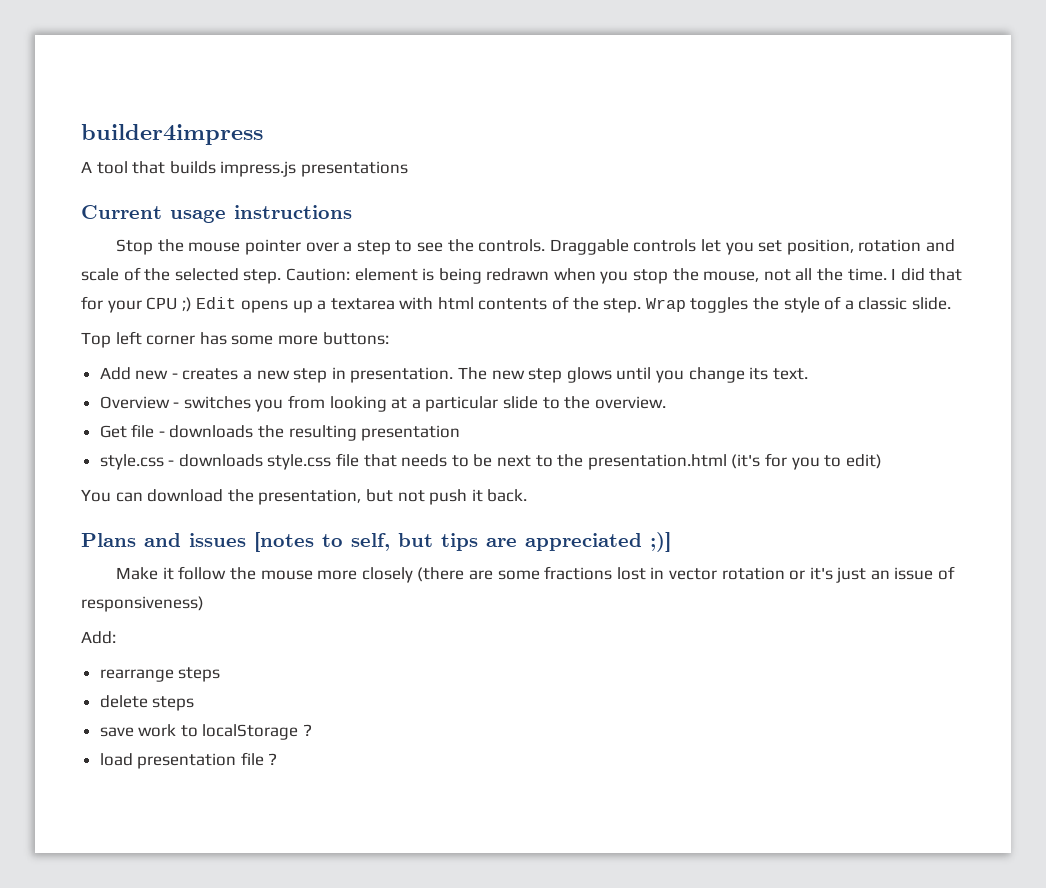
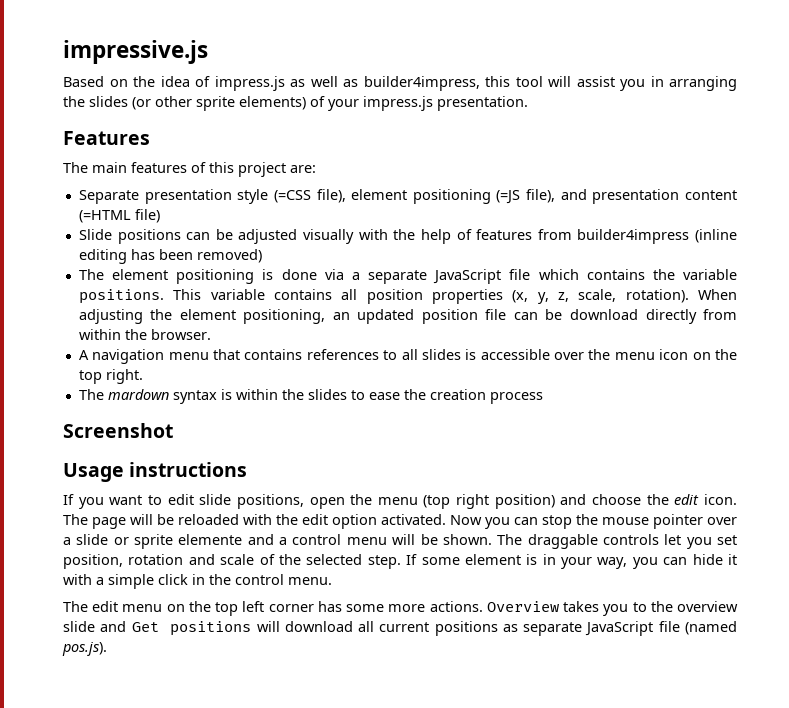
- builder4impress
- A tool that builds impress.js presentations
- Current usage instructions
- Stop the mouse pointer over a step to see the controls. Draggable controls let you set position, rotation and scale of the selected step.
+ impressive.js
+ Based on the idea of impress.js as well as builder4impress, this tool will assist you in arranging the slides (or other sprite elements) of your impress.js presentation.
+ Features
+ The main features of this project are:
+ Separate presentation style (=CSS file), element positioning (=JS file), and presentation content (=HTML file)
+ Slide positions can be adjusted visually with the help of features from builder4impress (inline editing has been removed)
+ The element positioning is done via a separate JavaScript file which contains the variable positions. This variable contains all position properties (x, y, z, scale, rotation). When adjusting the element positioning, an updated position file can be download directly from within the browser.
+ A navigation menu that contains references to all slides is accessible over the menu icon on the top right.
+ The mardown syntax is within the slides to ease the creation process
+ Screenshot
+ Usage instructions
+ If you want to edit slide positions, open the menu (top right position) and choose the edit icon. The page will be reloaded with the edit option activated. Now you can stop the mouse pointer over a slide or sprite elemente and a control menu will be shown. The draggable controls let you set position, rotation and scale of the selected step.
- Caution: element is being redrawn when you stop the mouse, not all the time. I did that for your CPU ;) Edit opens up a textarea with html contents of the step. Wrap toggles the style of a classic slide.
- Top left corner has some more buttons:
- Add new - creates a new step in presentation. The new step glows until you change its text.
- Overview - switches you from looking at a particular slide to the overview.
- Get file - downloads the resulting presentation
- style.css - downloads style.css file that needs to be next to the presentation.html (it's for you to edit)
- You can download the presentation, but not push it back.
- Plans and issues [notes to self, but tips are appreciated ;)]
- Make it follow the mouse more closely (there are some fractions lost in vector rotation or it's just an issue of responsiveness)
- Add:
- rearrange steps
- delete steps
- save work to localStorage ?
- load presentation file ?
+ If some element is in your way, you can hide it with a simple click in the control menu.
+ The edit menu on the top left corner has some more actions. Overview takes you to the overview slide and Get positions will download all current positions as separate JavaScript file (named pos.js).

